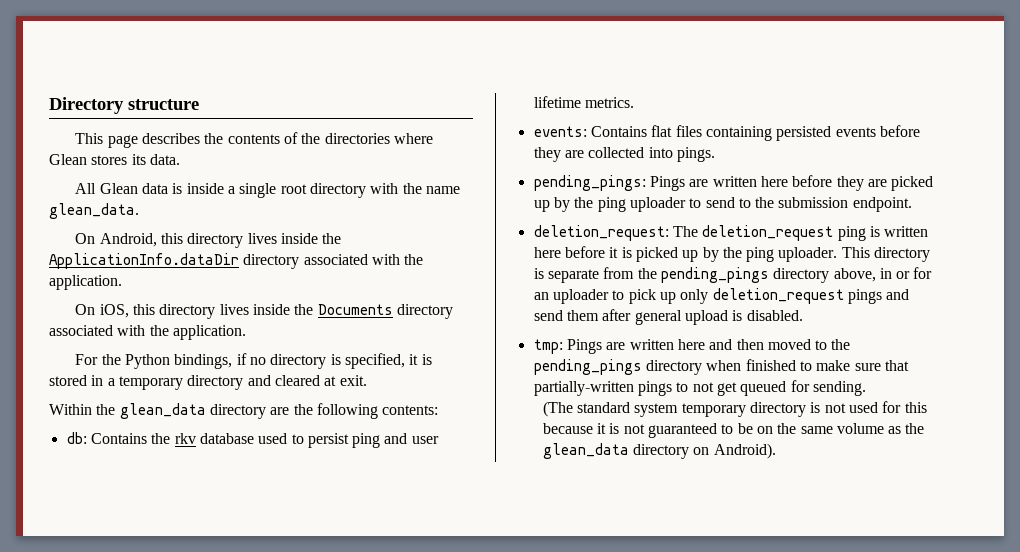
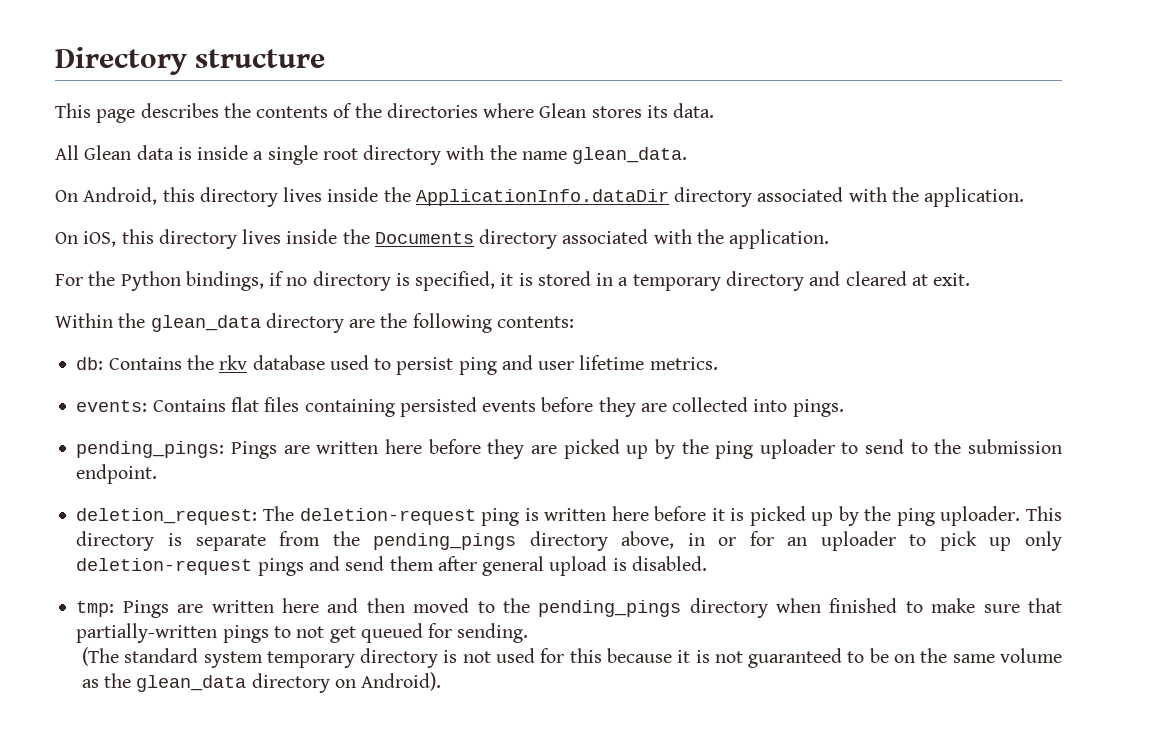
- deletion_request: The deletion_request ping is written here before it is picked up by the ping uploader.
+ deletion_request: The deletion-request ping is written here before it is picked up by the ping uploader.
- This directory is separate from the pending_pings directory above, in or for an uploader to pick up only deletion_request pings and send them after general upload is disabled.
+ This directory is separate from the pending_pings directory above, in or for an uploader to pick up only deletion-request pings and send them after general upload is disabled.

